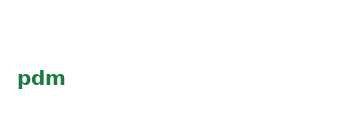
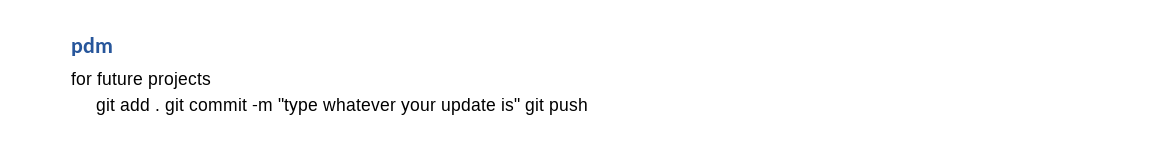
+ for future projects
+ git add . git commit -m "type whatever your update is" git push

